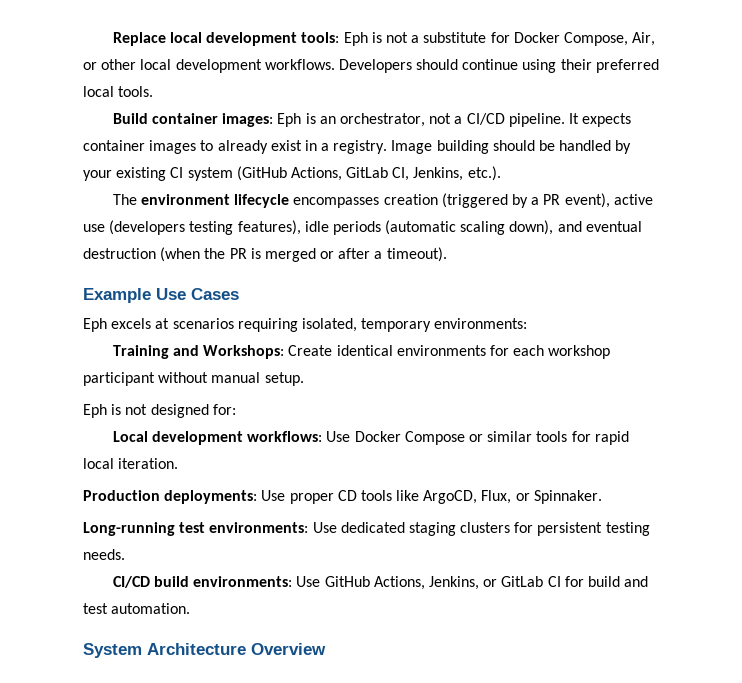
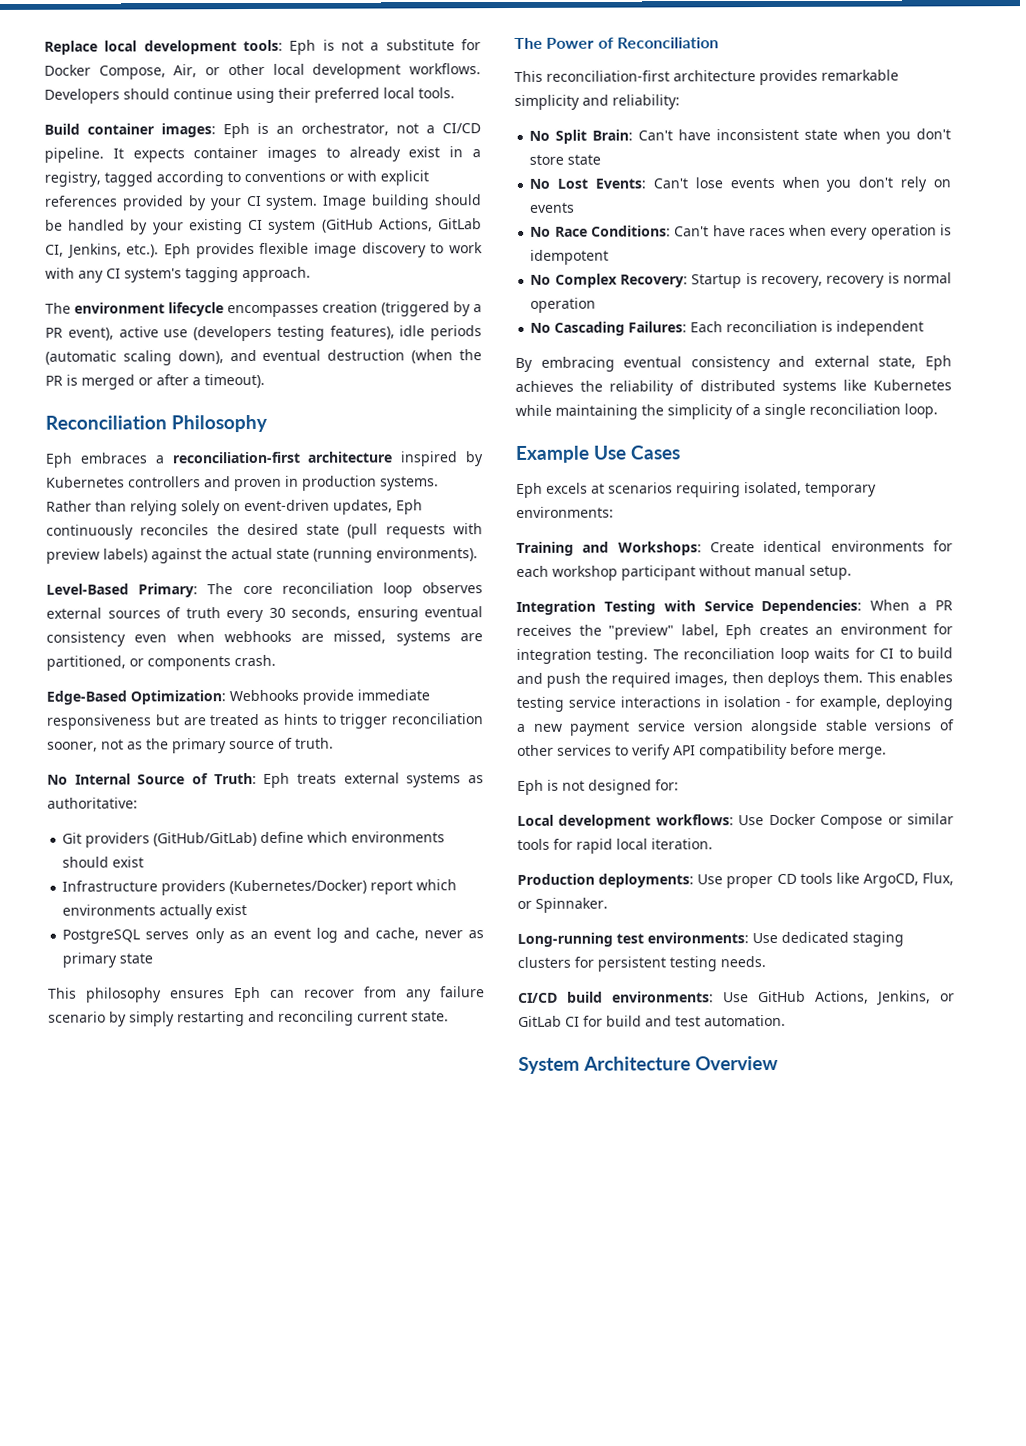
- It expects container images to already exist in a registry.
+ It expects container images to already exist in a registry, tagged according to conventions or with explicit references provided by your CI system.
- Image building should be handled by your existing CI system (GitHub Actions, GitLab CI, Jenkins, etc.).
+ Image building should be handled by your existing CI system (GitHub Actions, GitLab CI, Jenkins, etc.). Eph provides flexible image discovery to work with any CI system's tagging approach.
+ Reconciliation Philosophy
+ Eph embraces a reconciliation-first architecture inspired by Kubernetes controllers and proven in production systems. Rather than relying solely on event-driven updates, Eph continuously reconciles the desired state (pull requests with preview labels) against the actual state (running environments).
+ Level-Based Primary: The core reconciliation loop observes external sources of truth every 30 seconds, ensuring eventual consistency even when webhooks are missed, systems are partitioned, or components crash.
+ Edge-Based Optimization: Webhooks provide immediate responsiveness but are treated as hints to trigger reconciliation sooner, not as the primary source of truth.
+ No Internal Source of Truth: Eph treats external systems as authoritative:
+ Git providers (GitHub/GitLab) define which environments should exist
+ Infrastructure providers (Kubernetes/Docker) report which environments actually exist
+ PostgreSQL serves only as an event log and cache, never as primary state
+ This philosophy ensures Eph can recover from any failure scenario by simply restarting and reconciling current state.
+ The Power of Reconciliation
+ This reconciliation-first architecture provides remarkable simplicity and reliability:
+ No Split Brain: Can't have inconsistent state when you don't store state
+ No Lost Events: Can't lose events when you don't rely on events
+ No Race Conditions: Can't have races when every operation is idempotent
+ No Complex Recovery: Startup is recovery, recovery is normal operation
+ No Cascading Failures: Each reconciliation is independent
+ By embracing eventual consistency and external state, Eph achieves the reliability of distributed systems like Kubernetes while maintaining the simplicity of a single reconciliation loop.
+ Integration Testing with Service Dependencies: When a PR receives the "preview" label, Eph creates an environment for integration testing. The reconciliation loop waits for CI to build and push the required images, then deploys them. This enables testing service interactions in isolation - for example, deploying a new payment service version alongside stable versions of other services to verify API compatibility before merge.

